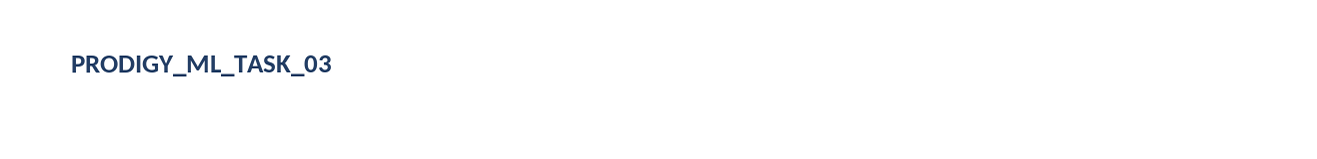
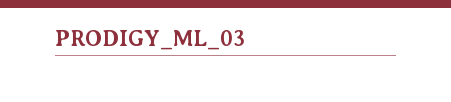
- PRODIGY_ML_TASK_03
+ PRODIGY_ML_03

